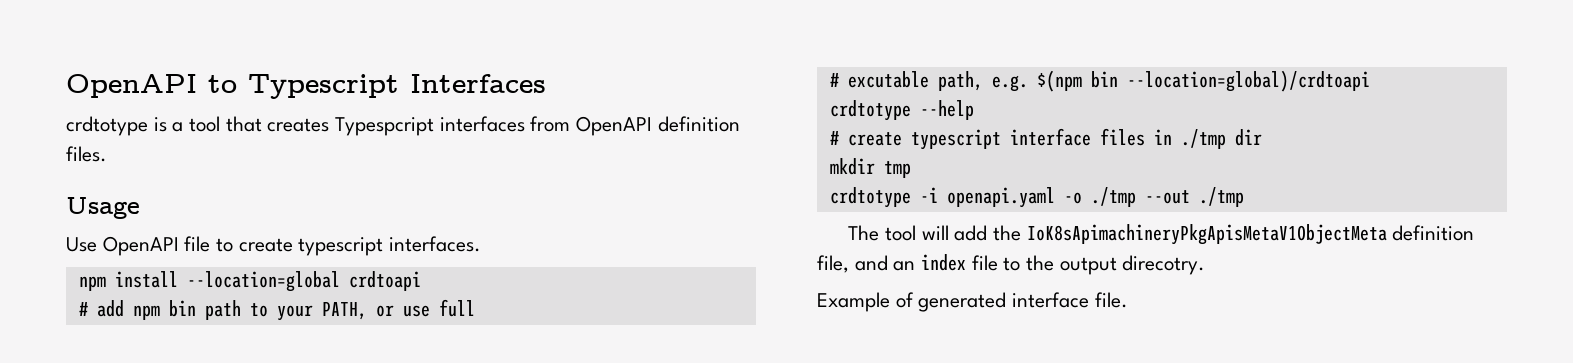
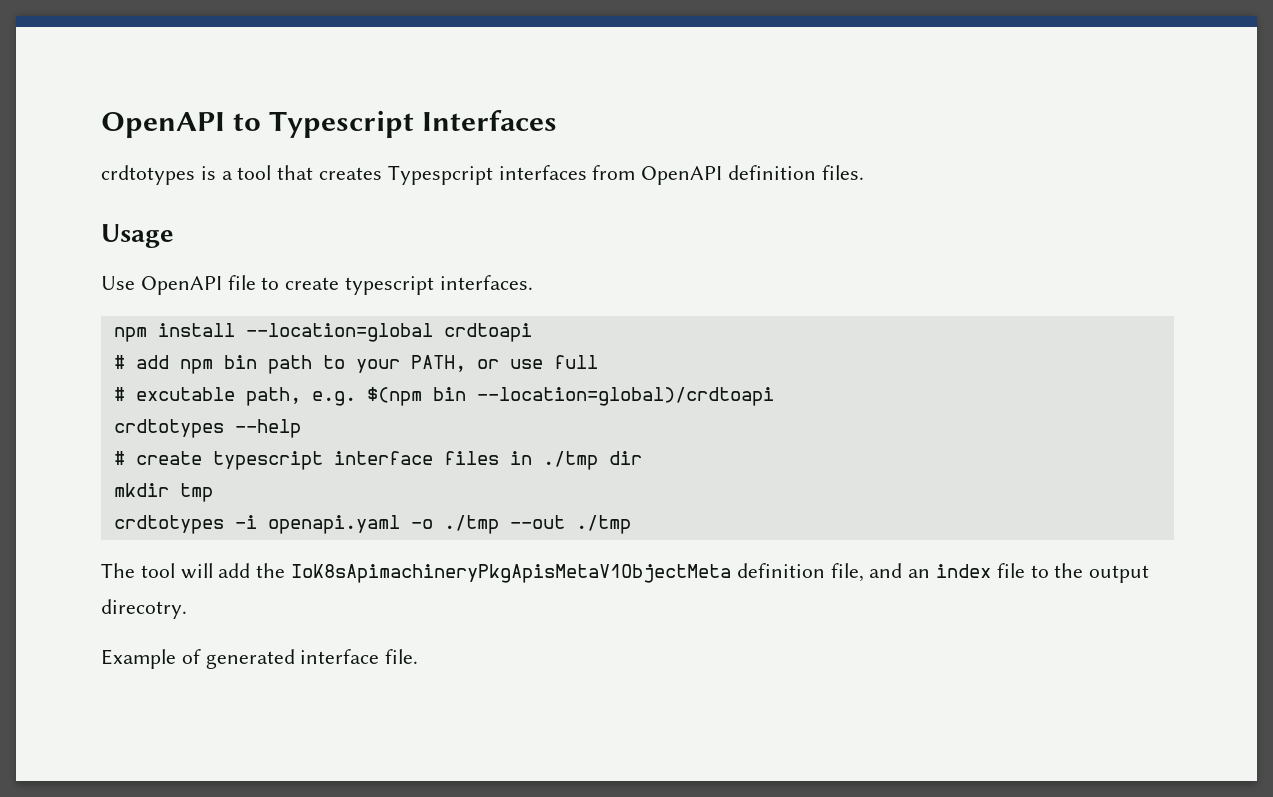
- crdtotype is a tool that creates Typespcript interfaces from OpenAPI definition files.
+ crdtotypes is a tool that creates Typespcript interfaces from OpenAPI definition files.
- crdtotype --help
+ crdtotypes --help
- crdtotype -i openapi.yaml -o ./tmp --out ./tmp
+ crdtotypes -i openapi.yaml -o ./tmp --out ./tmp

